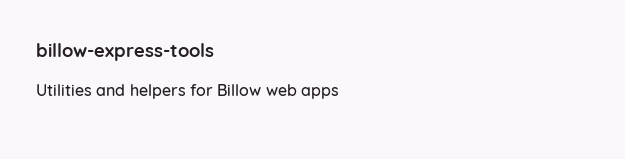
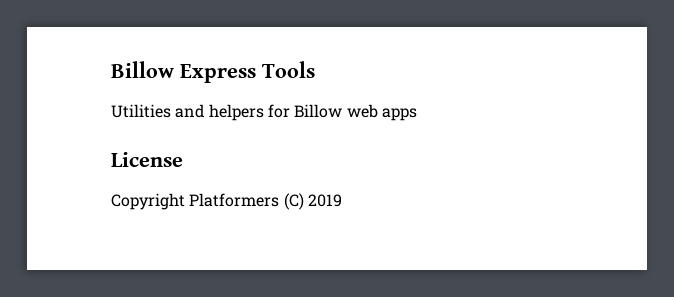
- billow-express-tools
+ Billow Express Tools
+ License
+ Copyright Platformers (C) 2019

